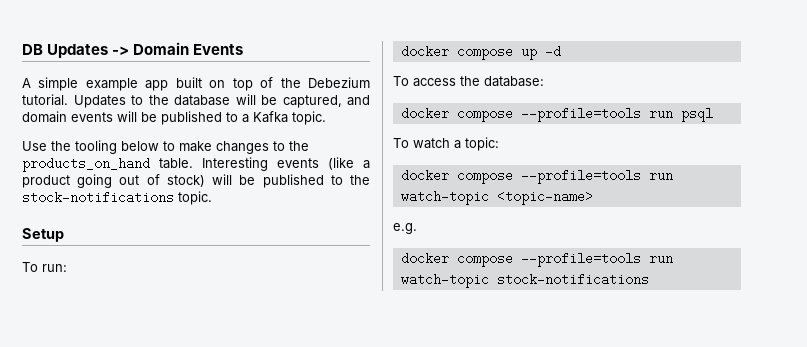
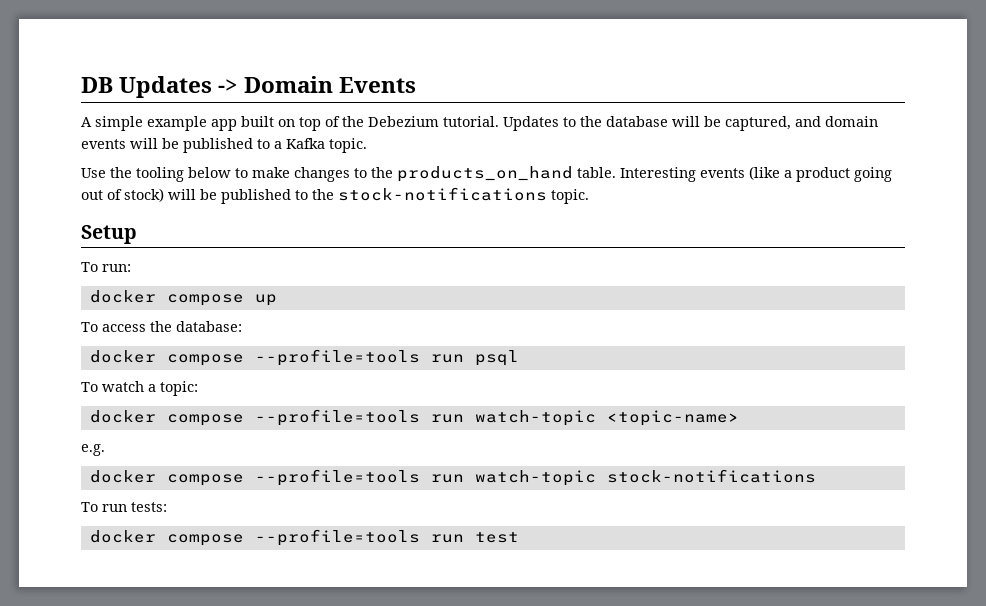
- docker compose up -d
+ docker compose up
+ To run tests:
+ docker compose --profile=tools run test

